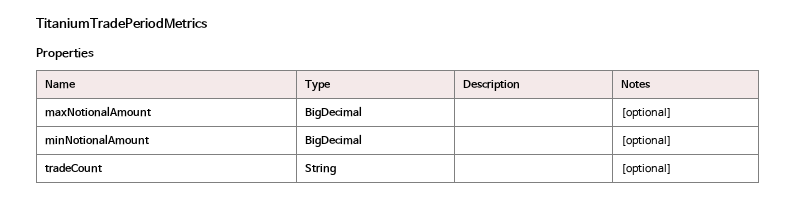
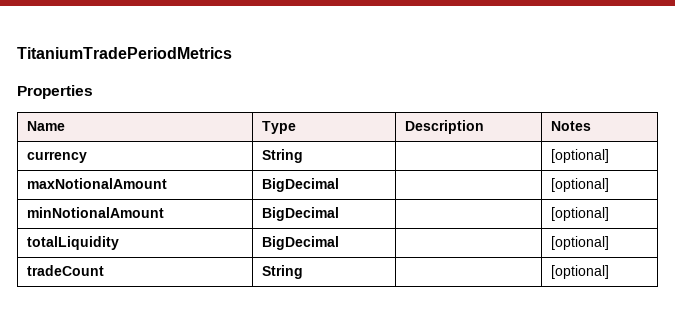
+ currency | String | | [optional]
+ totalLiquidity | BigDecimal | | [optional]

